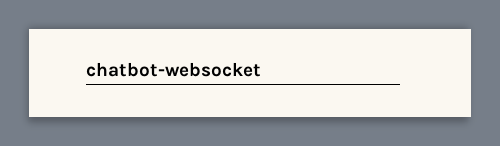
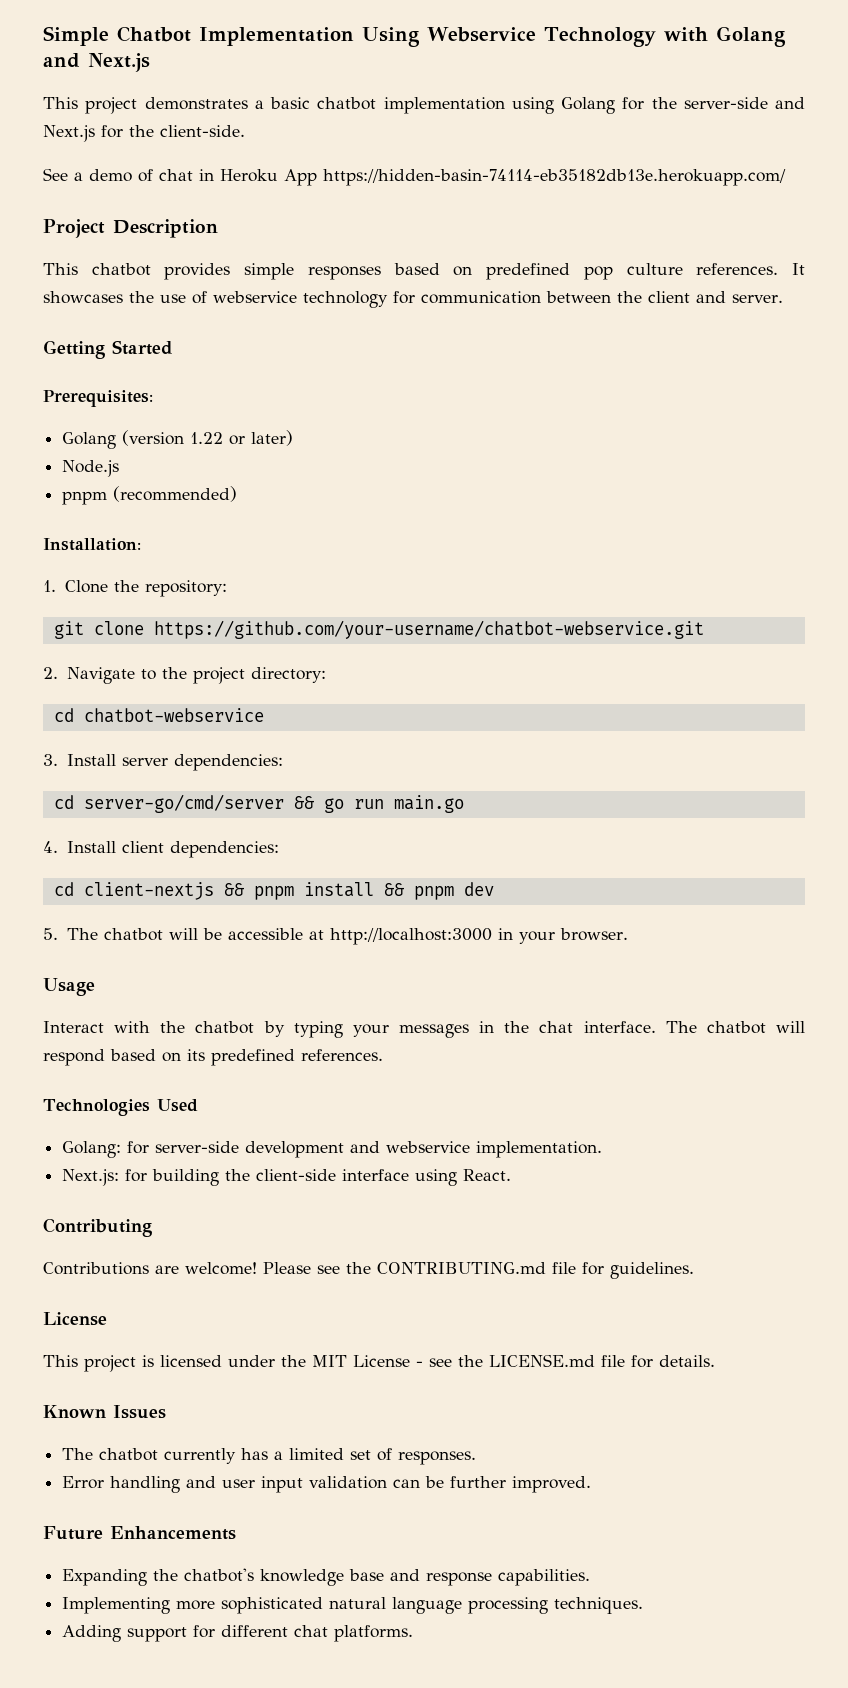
- chatbot-websocket
+ Simple Chatbot Implementation Using Webservice Technology with Golang and Next.js
+ This project demonstrates a basic chatbot implementation using Golang for the server-side and Next.js for the client-side.
+ See a demo of chat in Heroku App https://hidden-basin-74114-eb35182db13e.herokuapp.com/
+ Project Description
+ This chatbot provides simple responses based on predefined pop culture references. It showcases the use of webservice technology for communication between the client and server.
+ Getting Started
+ Prerequisites:
+ Golang (version 1.22 or later)
+ Node.js
+ pnpm (recommended)
+ Installation:
+ 1. Clone the repository:
+ git clone https://github.com/your-username/chatbot-webservice.git
+ 2. Navigate to the project directory:
+ cd chatbot-webservice
+ 3. Install server dependencies:
+ cd server-go/cmd/server && go run main.go
+ 4. Install client dependencies:
+ cd client-nextjs && pnpm install && pnpm dev
+ 5. The chatbot will be accessible at http://localhost:3000 in your browser.
+ Usage
+ Interact with the chatbot by typing your messages in the chat interface. The chatbot will respond based on its predefined references.
+ Technologies Used
+ Golang: for server-side development and webservice implementation.
+ Next.js: for building the client-side interface using React.
+ Contributing
+ Contributions are welcome! Please see the CONTRIBUTING.md file for guidelines.
+ License
+ This project is licensed under the MIT License - see the LICENSE.md file for details.
+ Known Issues
+ The chatbot currently has a limited set of responses.
+ Error handling and user input validation can be further improved.
+ Future Enhancements
+ Expanding the chatbot's knowledge base and response capabilities.
+ Implementing more sophisticated natural language processing techniques.
+ Adding support for different chat platforms.

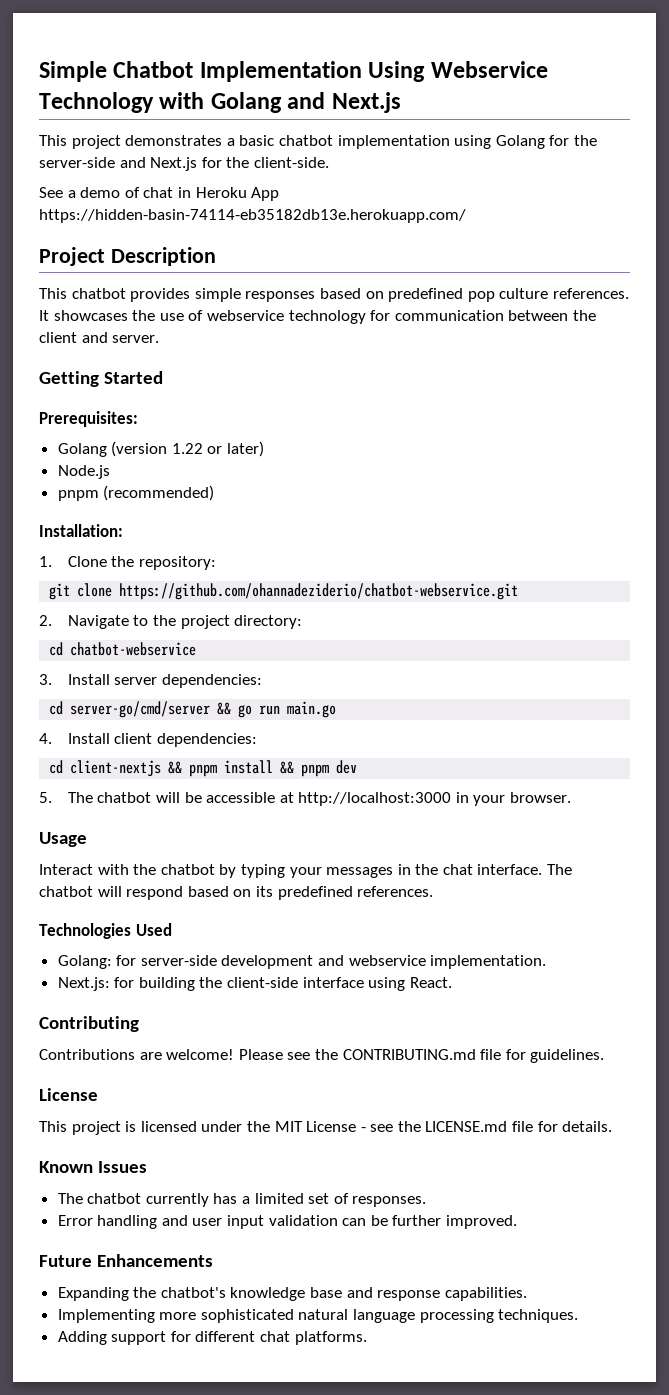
- git clone https://github.com/your-username/chatbot-webservice.git
+ git clone https://github.com/ohannadeziderio/chatbot-webservice.git

